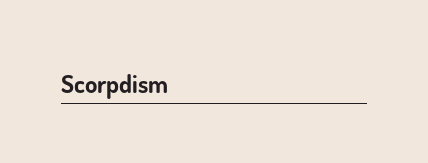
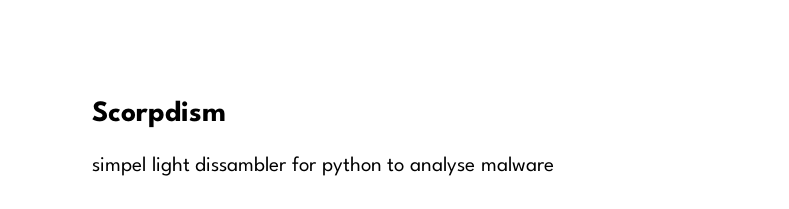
+ simpel light dissambler for python to analyse malware

